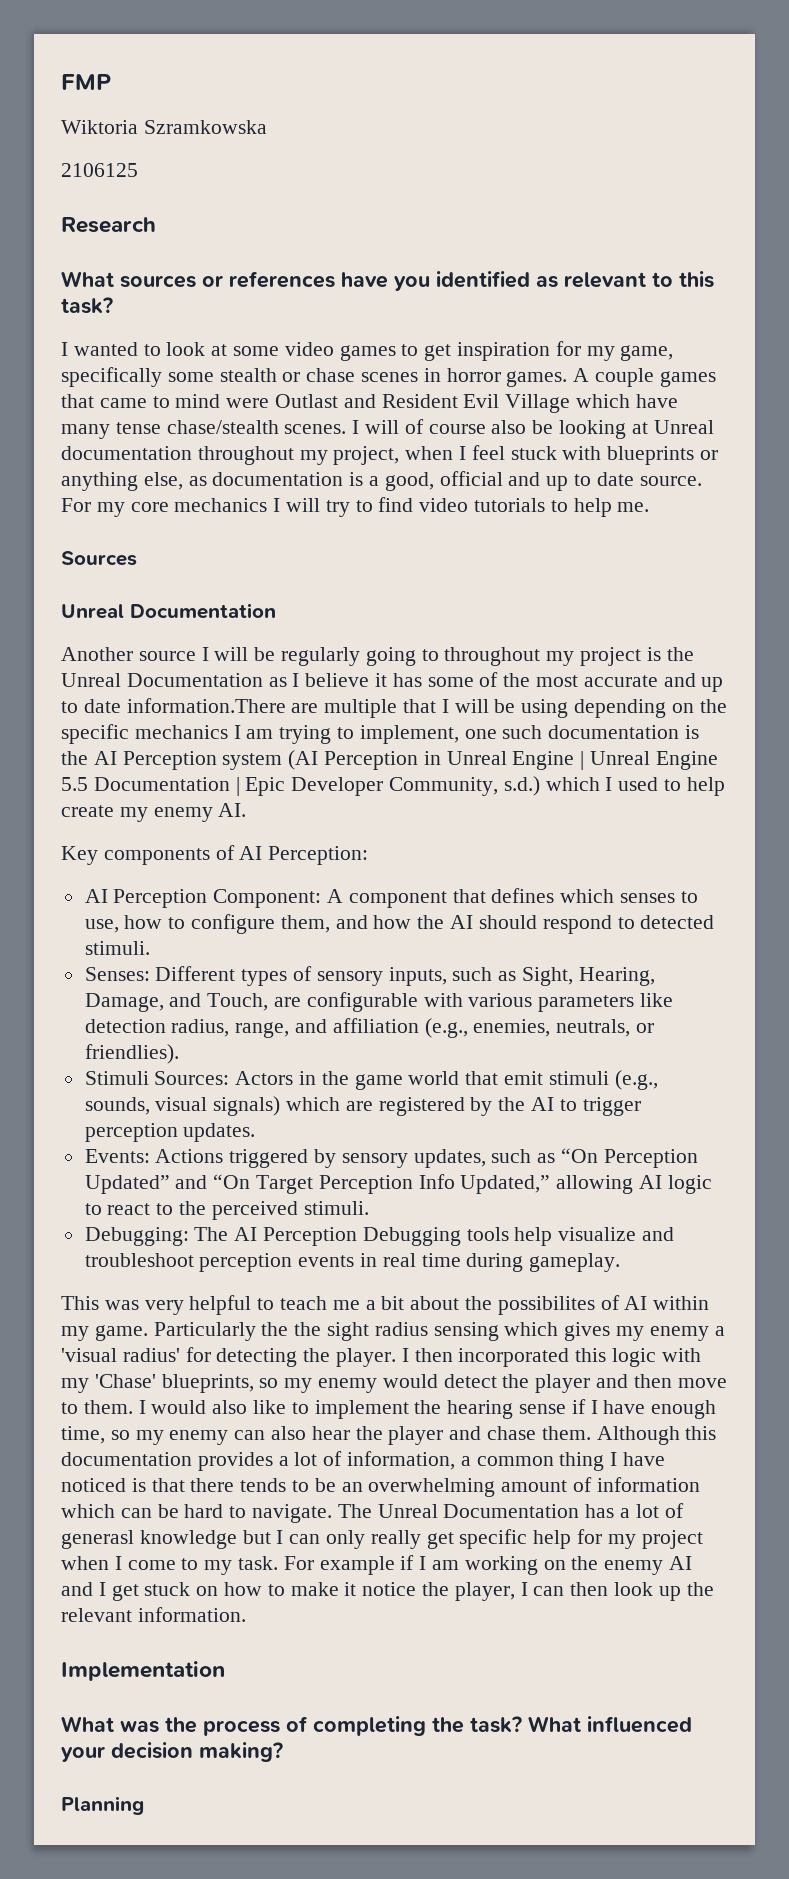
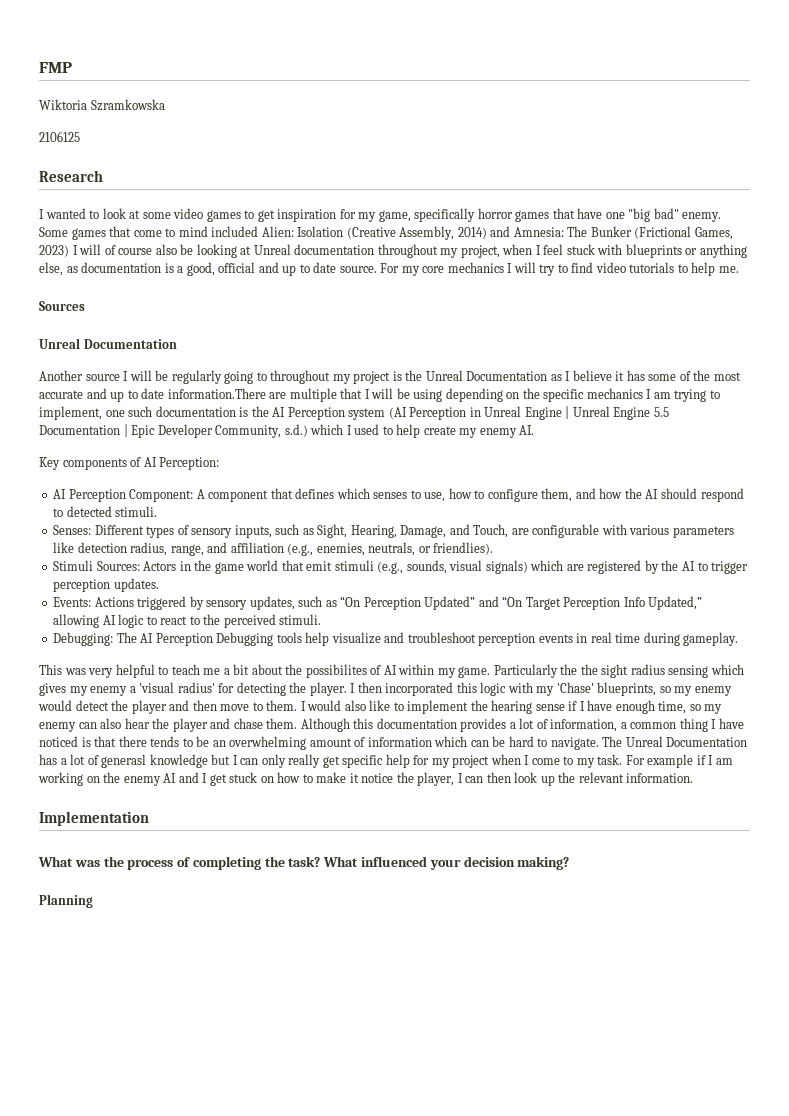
- What sources or references have you identified as relevant to this task?
- I wanted to look at some video games to get inspiration for my game, specifically some stealth or chase scenes in horror games. A couple games that came to mind were Outlast and Resident Evil Village which have many tense chase/stealth scenes. I will of course also be looking at Unreal documentation throughout my project, when I feel stuck with blueprints or anything else, as documentation is a good, official and up to date source.
+ I wanted to look at some video games to get inspiration for my game, specifically horror games that have one "big bad" enemy. Some games that come to mind included Alien: Isolation (Creative Assembly, 2014) and Amnesia: The Bunker (Frictional Games, 2023) I will of course also be looking at Unreal documentation throughout my project, when I feel stuck with blueprints or anything else, as documentation is a good, official and up to date source.

